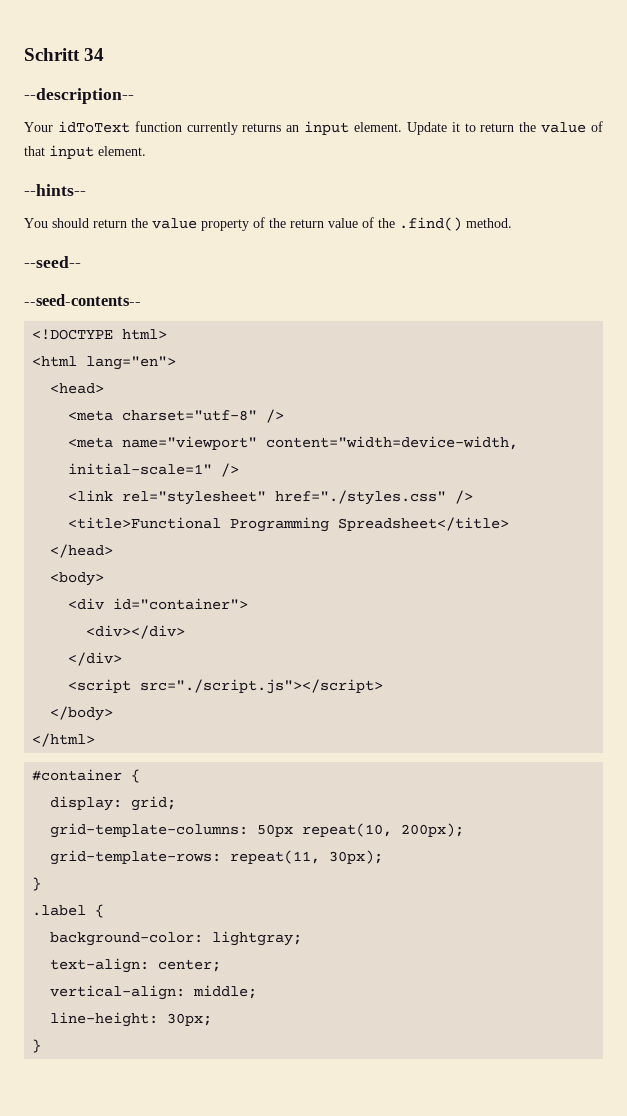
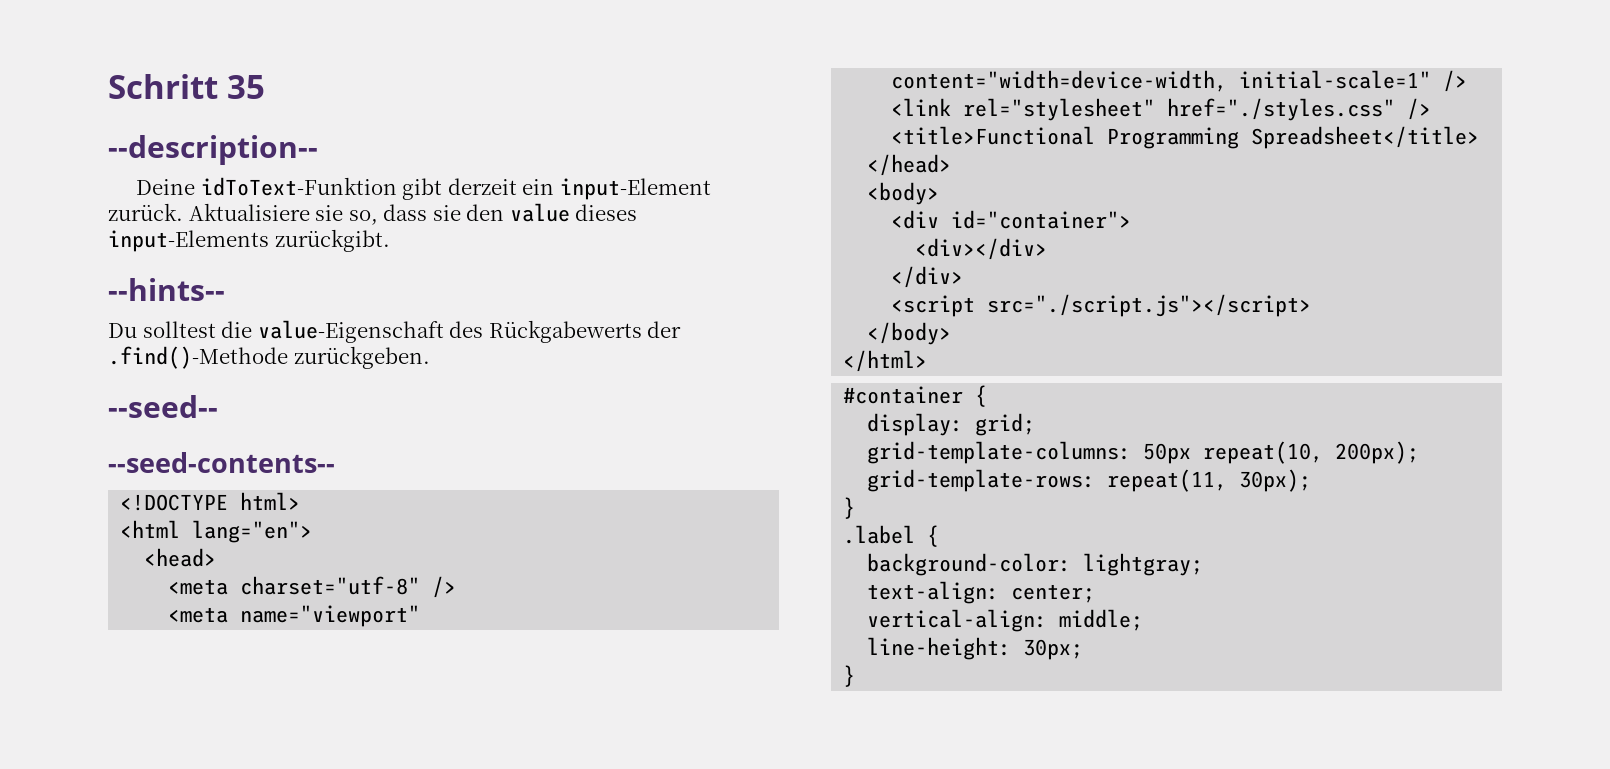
- Schritt 34
+ Schritt 35
- Your idToText function currently returns an input element. Update it to return the value of that input element.
+ Deine idToText-Funktion gibt derzeit ein input-Element zurück. Aktualisiere sie so, dass sie den value dieses input-Elements zurückgibt.
  --hints--
- You should return the value property of the return value of the .find() method.
+ Du solltest die value-Eigenschaft des Rückgabewerts der .find()-Methode zurückgeben.

